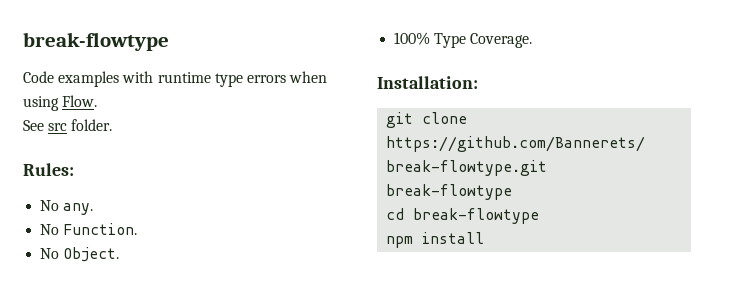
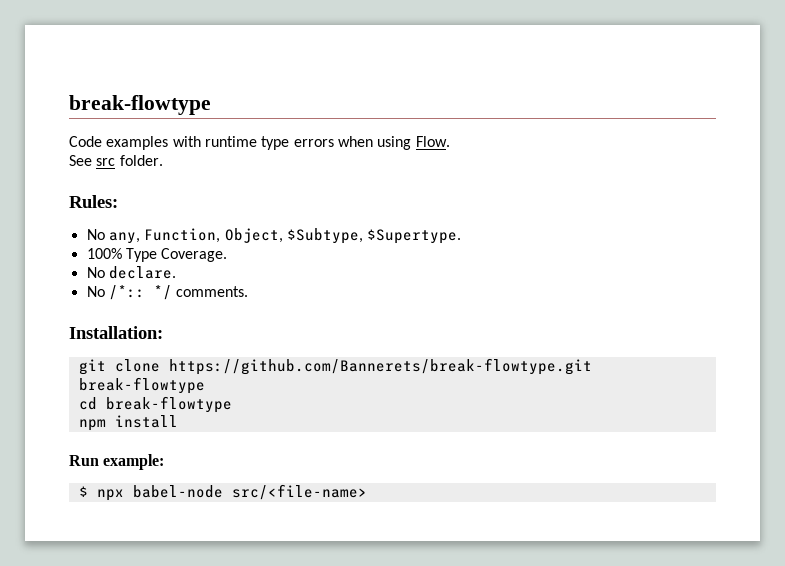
- No any.
- No Function.
- No Object.
+ No any, Function, Object, $Subtype, $Supertype.
  100% Type Coverage.
+ No declare.
+ No /*:: */ comments.
+ Run example:
+ $ npx babel-node src/<file-name>

